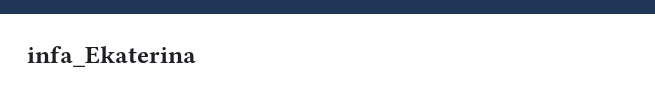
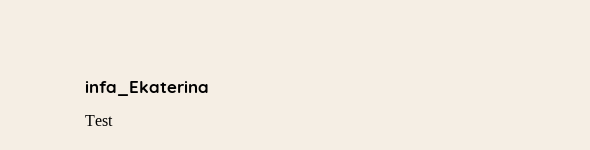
+ Test

